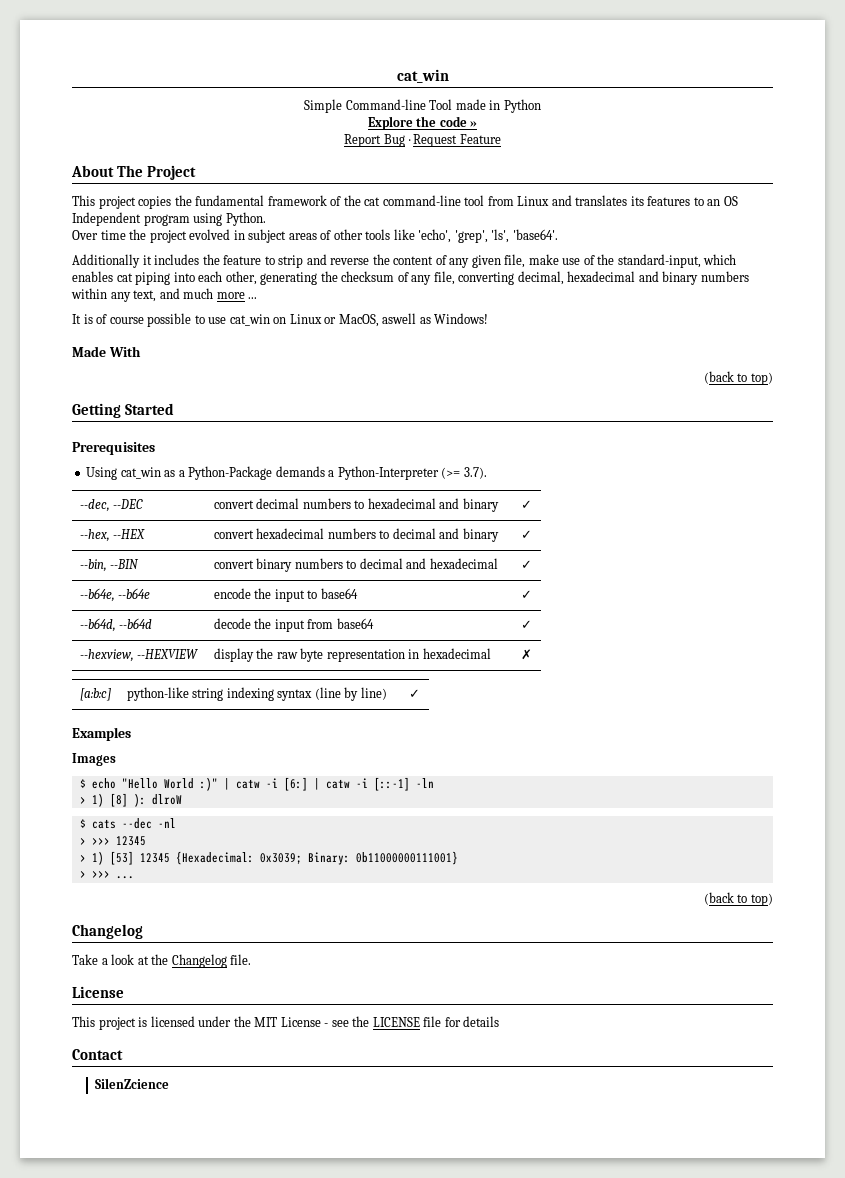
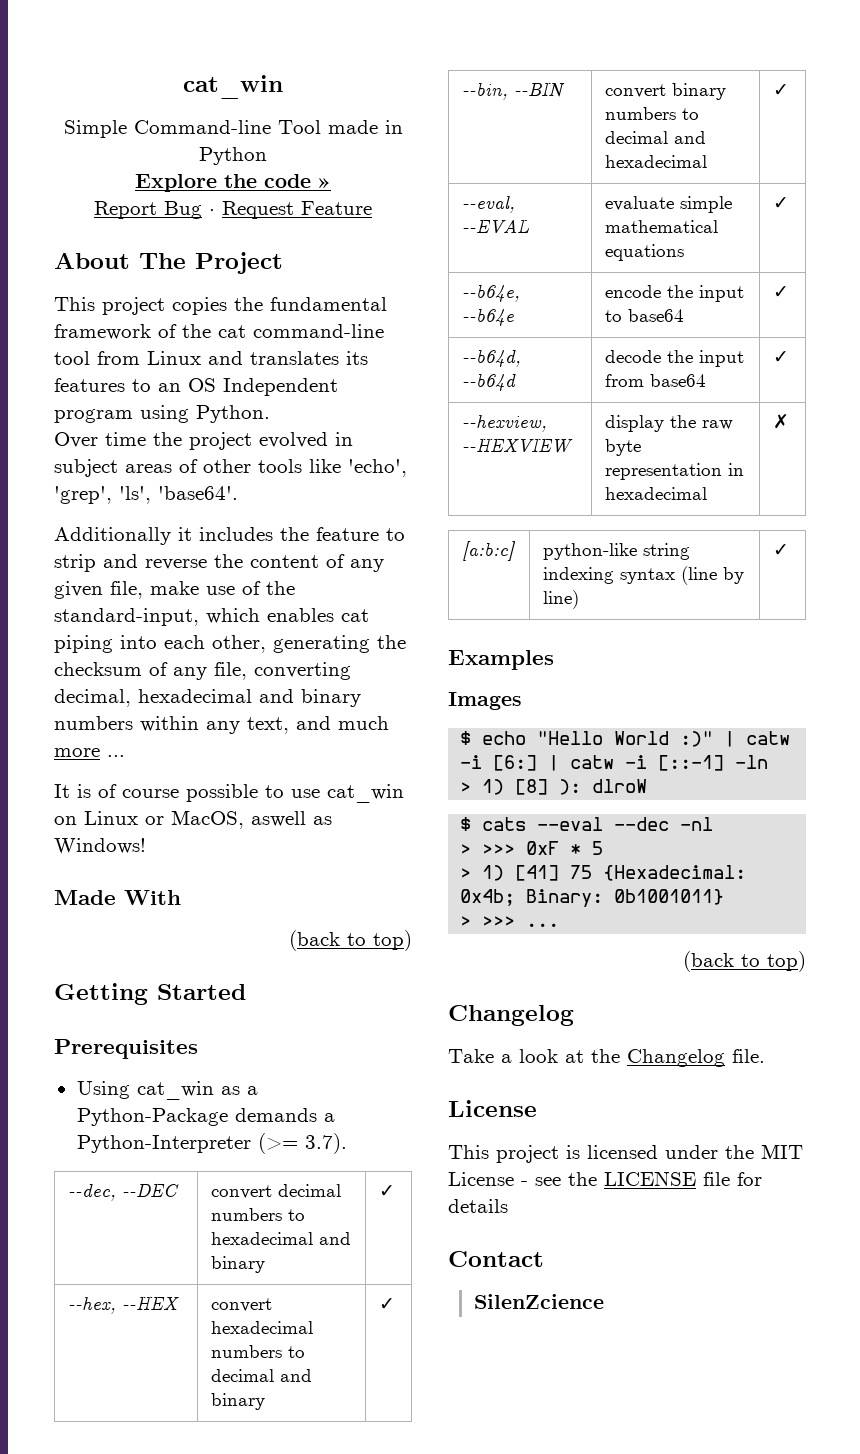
+ --eval, --EVAL | evaluate simple mathematical equations | ✓
- $ cats --dec -nl
+ $ cats --eval --dec -nl
- > >>> 12345
- > 1) [53] 12345 {Hexadecimal: 0x3039; Binary: 0b11000000111001}
+ > >>> 0xF * 5
+ > 1) [41] 75 {Hexadecimal: 0x4b; Binary: 0b1001011}

